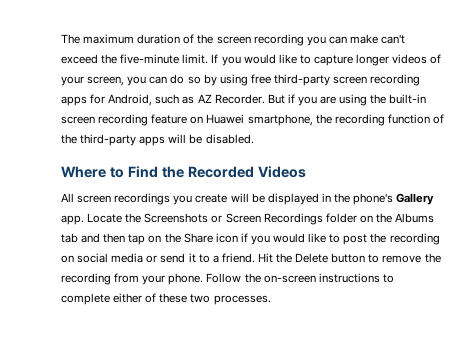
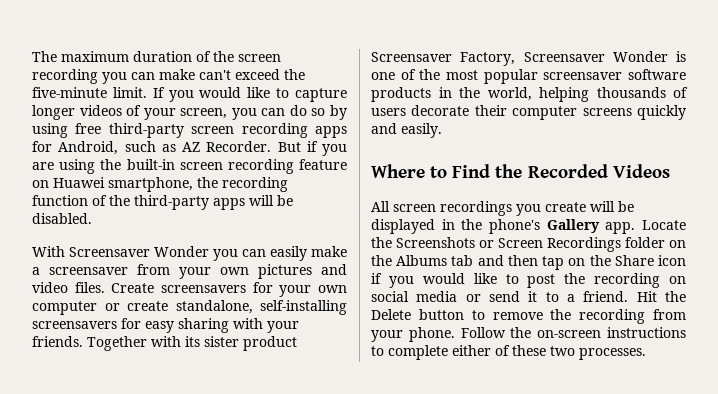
+ With Screensaver Wonder you can easily make a screensaver from your own pictures and video files. Create screensavers for your own computer or create standalone, self-installing screensavers for easy sharing with your friends. Together with its sister product Screensaver Factory, Screensaver Wonder is one of the most popular screensaver software products in the world, helping thousands of users decorate their computer screens quickly and easily.

